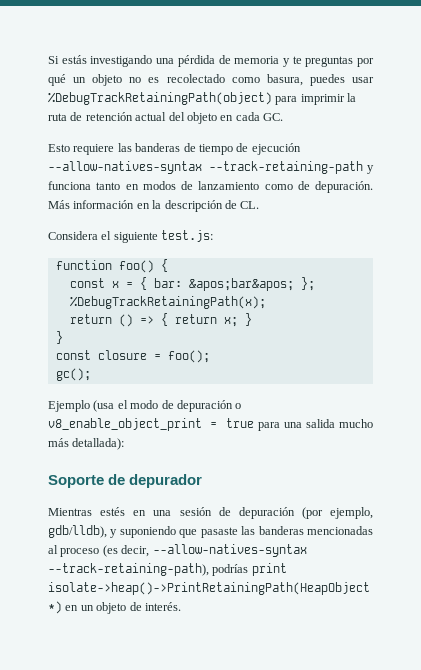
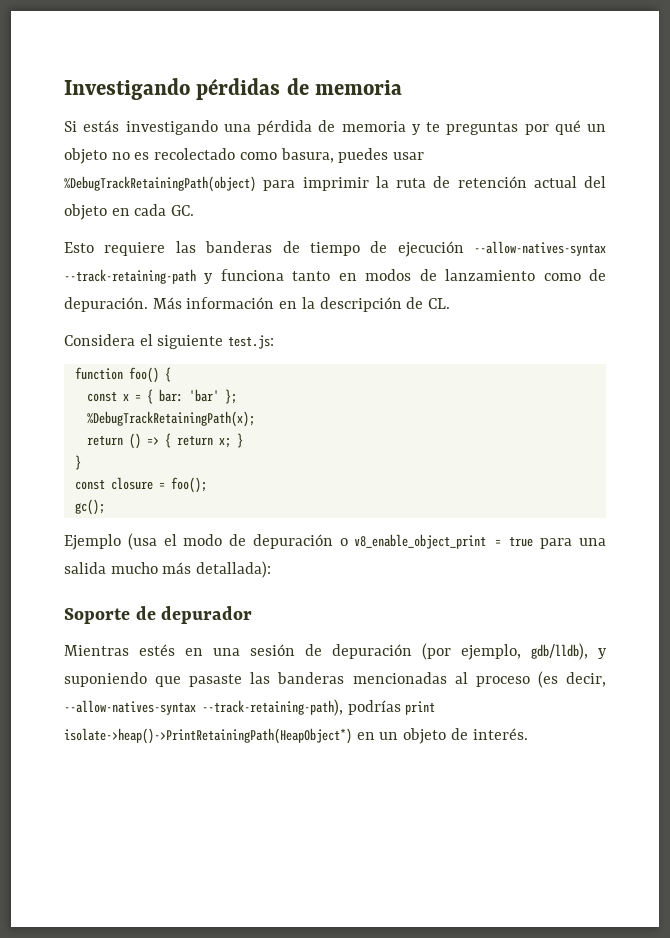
+ Investigando pérdidas de memoria
- const x = { bar: &apos;bar&apos; };
+ const x = { bar: 'bar' };

